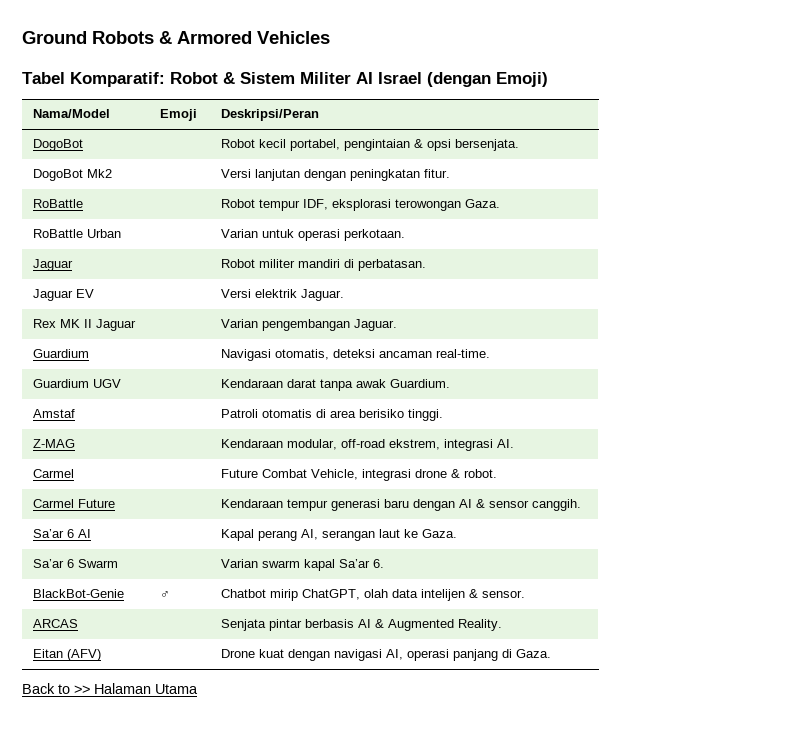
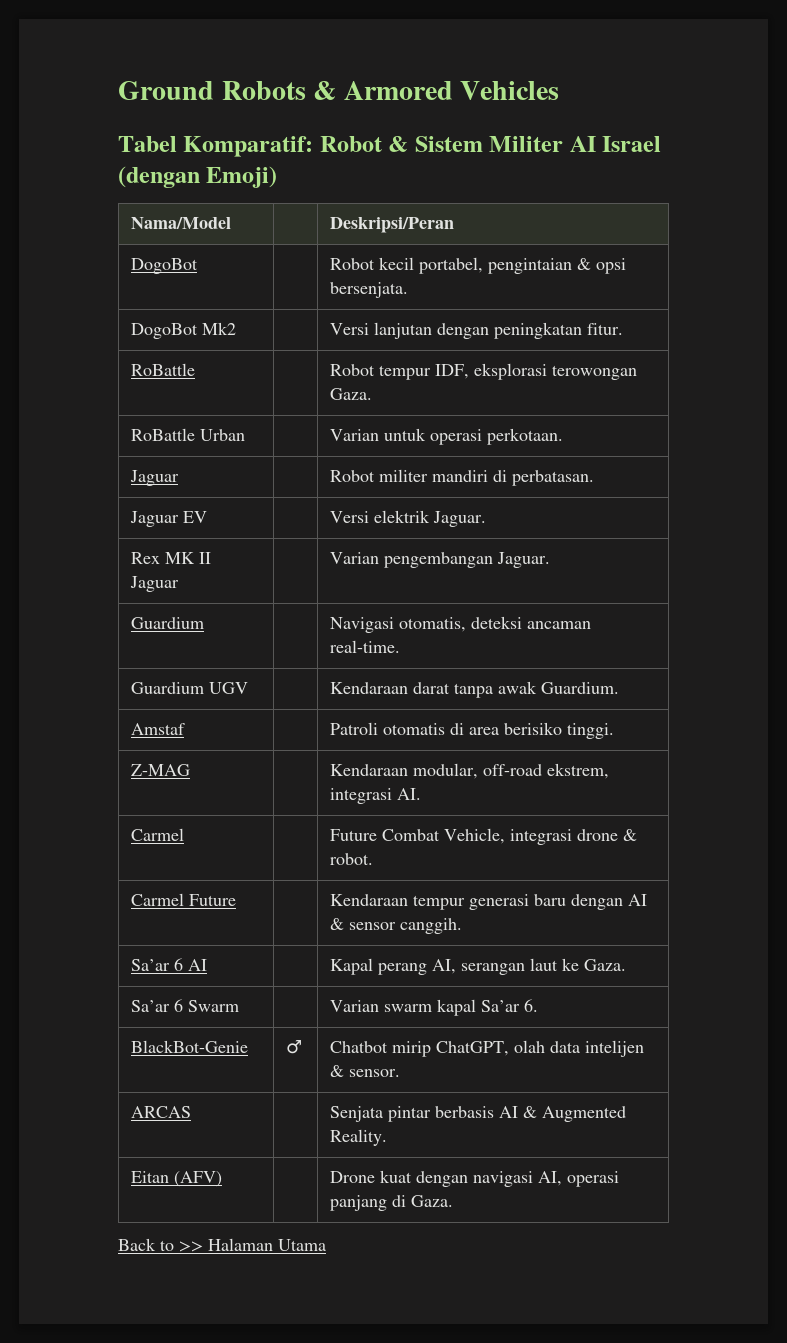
- Nama/Model | Emoji | Deskripsi/Peran
+ Nama/Model | | Deskripsi/Peran

